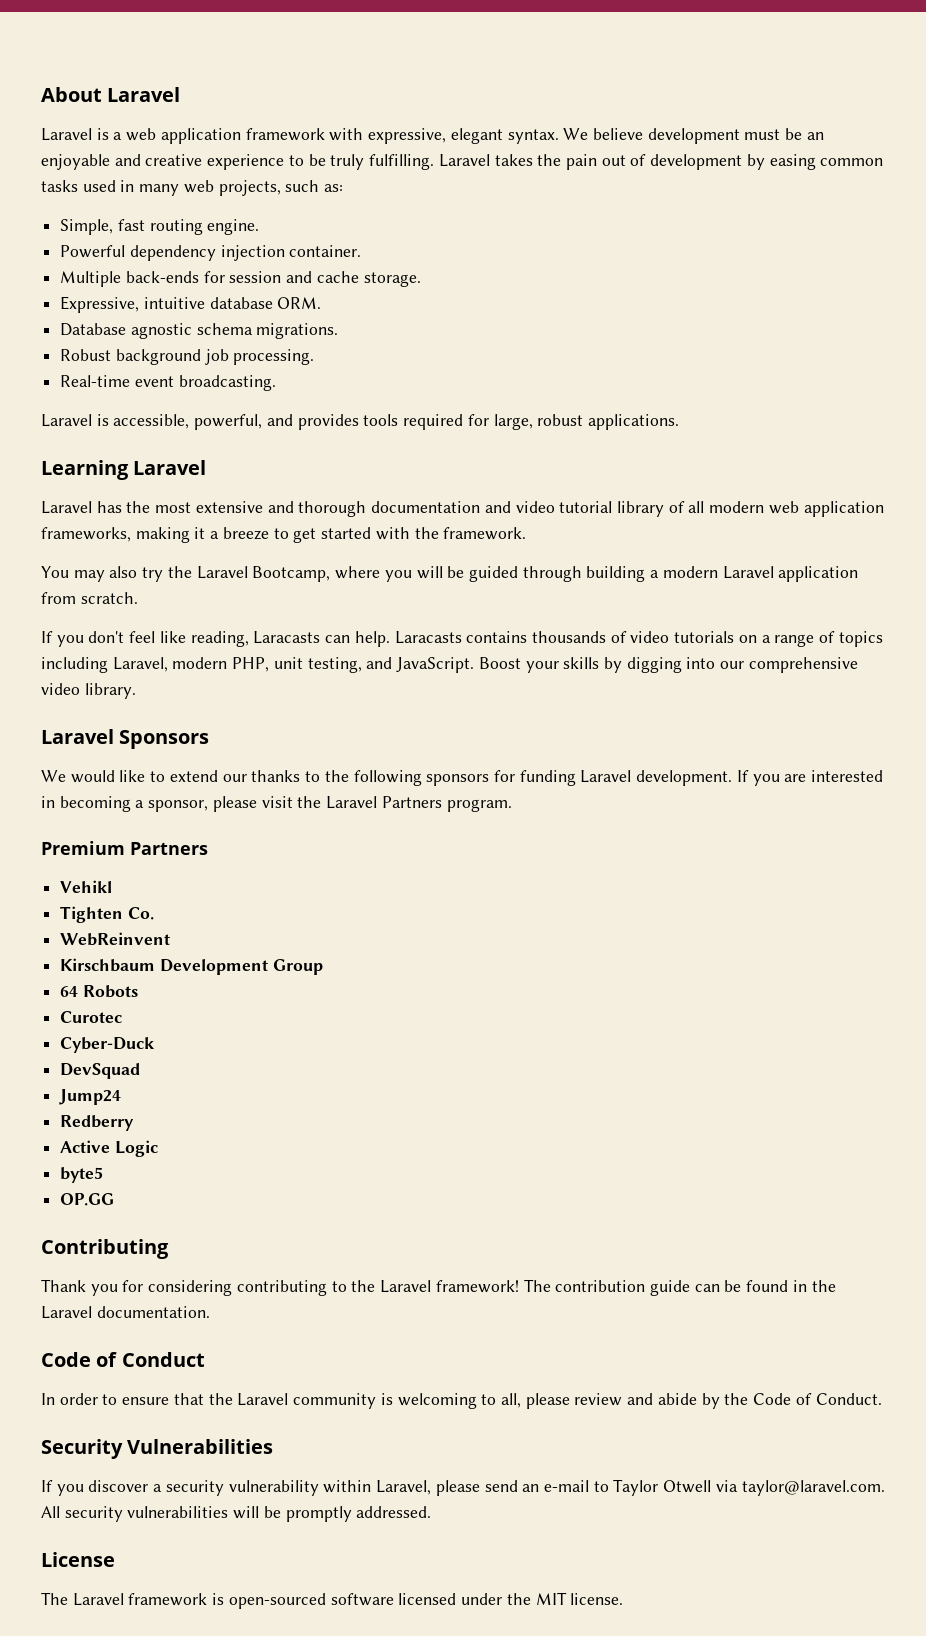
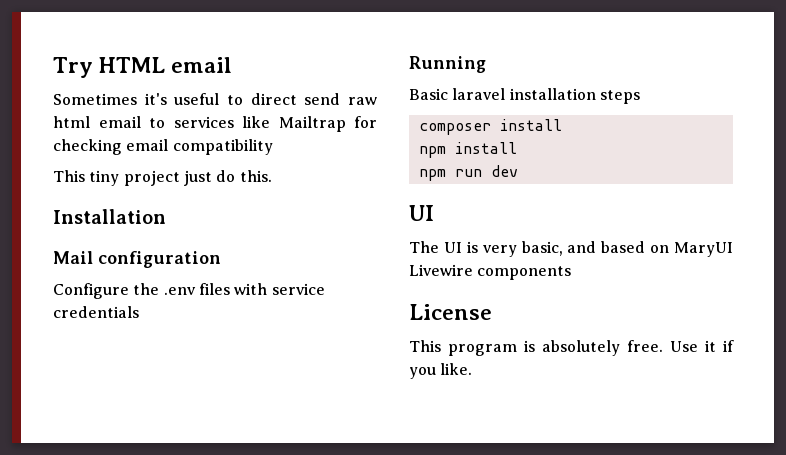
- About Laravel
- Laravel is a web application framework with expressive, elegant syntax. We believe development must be an enjoyable and creative experience to be truly fulfilling. Laravel takes the pain out of development by easing common tasks used in many web projects, such as:
- Simple, fast routing engine.
- Powerful dependency injection container.
- Multiple back-ends for session and cache storage.
- Expressive, intuitive database ORM.
- Database agnostic schema migrations.
- Robust background job processing.
- Real-time event broadcasting.
- Laravel is accessible, powerful, and provides tools required for large, robust applications.
- Learning Laravel
- Laravel has the most extensive and thorough documentation and video tutorial library of all modern web application frameworks, making it a breeze to get started with the framework.
- You may also try the Laravel Bootcamp, where you will be guided through building a modern Laravel application from scratch.
- If you don't feel like reading, Laracasts can help. Laracasts contains thousands of video tutorials on a range of topics including Laravel, modern PHP, unit testing, and JavaScript. Boost your skills by digging into our comprehensive video library.
- Laravel Sponsors
- We would like to extend our thanks to the following sponsors for funding Laravel development. If you are interested in becoming a sponsor, please visit the Laravel Partners program.
- Premium Partners
- Vehikl
- Tighten Co.
- WebReinvent
- Kirschbaum Development Group
- 64 Robots
- Curotec
- Cyber-Duck
- DevSquad
- Jump24
- Redberry
- Active Logic
- byte5
- OP.GG
- Contributing
- Thank you for considering contributing to the Laravel framework! The contribution guide can be found in the Laravel documentation.
- Code of Conduct
- In order to ensure that the Laravel community is welcoming to all, please review and abide by the Code of Conduct.
- Security Vulnerabilities
- If you discover a security vulnerability within Laravel, please send an e-mail to Taylor Otwell via taylor@laravel.com. All security vulnerabilities will be promptly addressed.
+ Try HTML email
+ Sometimes it's useful to direct send raw html email to services like Mailtrap for checking email compatibility
+ This tiny project just do this.
+ Installation
+ Mail configuration
+ Configure the .env files with service credentials
+ Running
+ Basic laravel installation steps
+ composer install
+ npm install
+ npm run dev
+ UI
+ The UI is very basic, and based on MaryUI Livewire components
  License
- The Laravel framework is open-sourced software licensed under the MIT license.
+ This program is absolutely free. Use it if you like.

